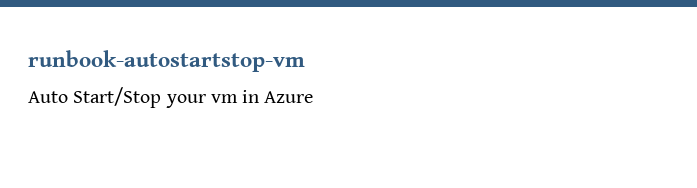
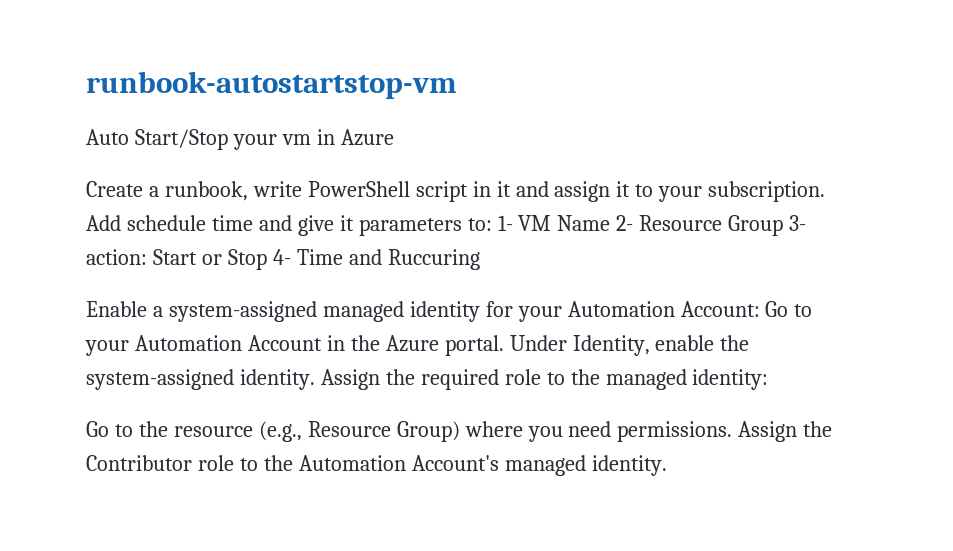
+ Create a runbook, write PowerShell script in it and assign it to your subscription. Add schedule time and give it parameters to: 1- VM Name 2- Resource Group 3- action: Start or Stop 4- Time and Ruccuring
+ Enable a system-assigned managed identity for your Automation Account: Go to your Automation Account in the Azure portal. Under Identity, enable the system-assigned identity. Assign the required role to the managed identity:
+ Go to the resource (e.g., Resource Group) where you need permissions. Assign the Contributor role to the Automation Account's managed identity.

